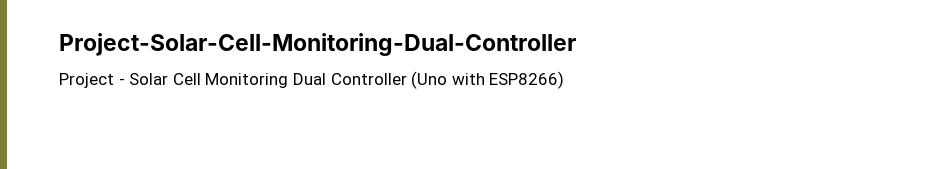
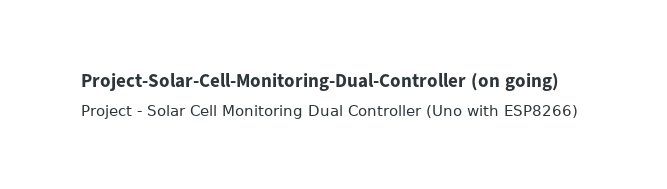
- Project-Solar-Cell-Monitoring-Dual-Controller
+ Project-Solar-Cell-Monitoring-Dual-Controller (on going)

